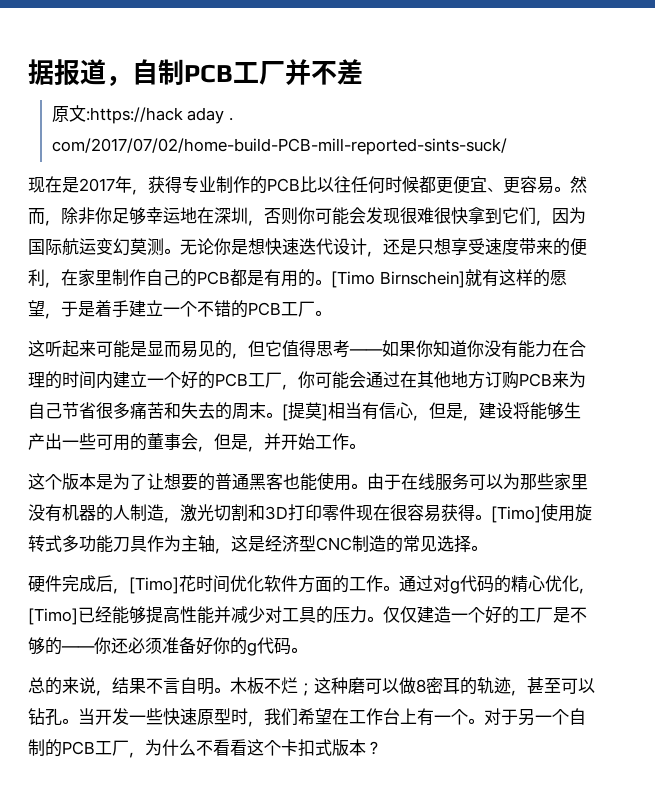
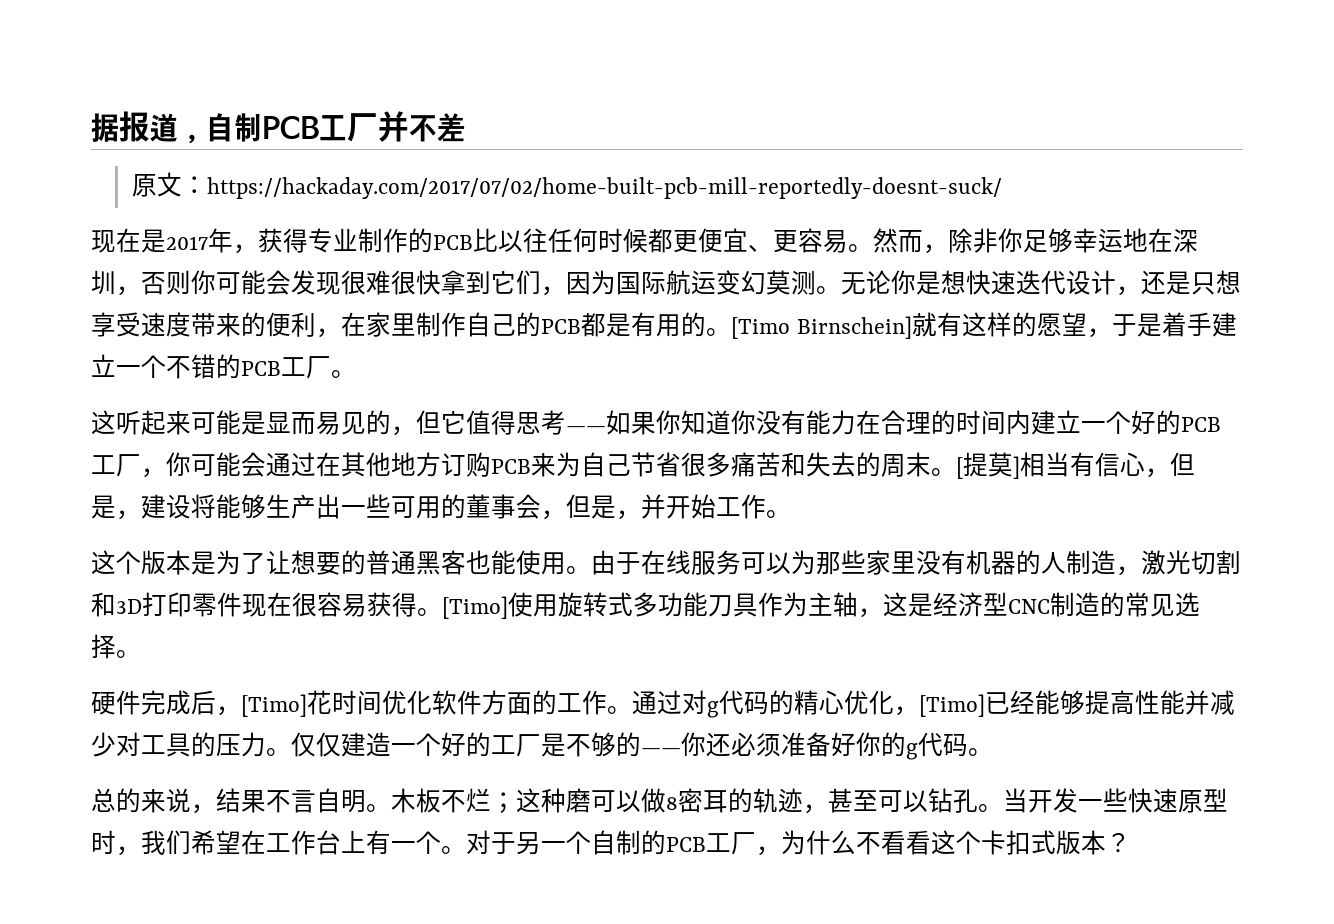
- 原文:https://hack aday . com/2017/07/02/home-build-PCB-mill-reported-sints-suck/
+ 原文：https://hackaday.com/2017/07/02/home-built-pcb-mill-reportedly-doesnt-suck/

